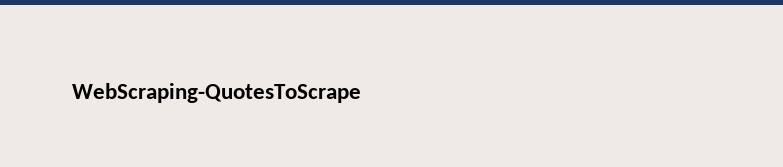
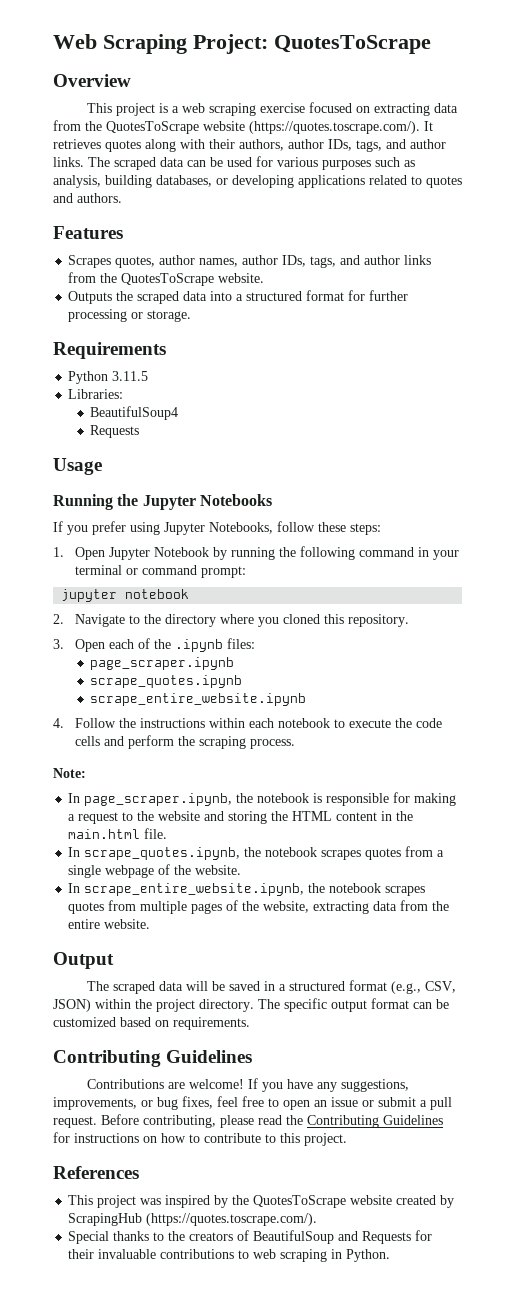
- WebScraping-QuotesToScrape
+ Web Scraping Project: QuotesToScrape
+ Overview
+ This project is a web scraping exercise focused on extracting data from the QuotesToScrape website (https://quotes.toscrape.com/). It retrieves quotes along with their authors, author IDs, tags, and author links. The scraped data can be used for various purposes such as analysis, building databases, or developing applications related to quotes and authors.
+ Features
+ Scrapes quotes, author names, author IDs, tags, and author links from the QuotesToScrape website.
+ Outputs the scraped data into a structured format for further processing or storage.
+ Requirements
+ Python 3.11.5
+ Libraries:
+ BeautifulSoup4
+ Requests
+ Usage
+ Running the Jupyter Notebooks
+ If you prefer using Jupyter Notebooks, follow these steps:
+ 1. Open Jupyter Notebook by running the following command in your terminal or command prompt:
+ jupyter notebook
+ 2. Navigate to the directory where you cloned this repository.
+ 3. Open each of the .ipynb files:
+ page_scraper.ipynb
+ scrape_quotes.ipynb
+ scrape_entire_website.ipynb
+ 4. Follow the instructions within each notebook to execute the code cells and perform the scraping process.
+ Note:
+ In page_scraper.ipynb, the notebook is responsible for making a request to the website and storing the HTML content in the main.html file.
+ In scrape_quotes.ipynb, the notebook scrapes quotes from a single webpage of the website.
+ In scrape_entire_website.ipynb, the notebook scrapes quotes from multiple pages of the website, extracting data from the entire website.
+ Output
+ The scraped data will be saved in a structured format (e.g., CSV, JSON) within the project directory. The specific output format can be customized based on requirements.
+ Contributing Guidelines
+ Contributions are welcome! If you have any suggestions, improvements, or bug fixes, feel free to open an issue or submit a pull request. Before contributing, please read the Contributing Guidelines for instructions on how to contribute to this project.
+ References
+ This project was inspired by the QuotesToScrape website created by ScrapingHub (https://quotes.toscrape.com/).
+ Special thanks to the creators of BeautifulSoup and Requests for their invaluable contributions to web scraping in Python.

